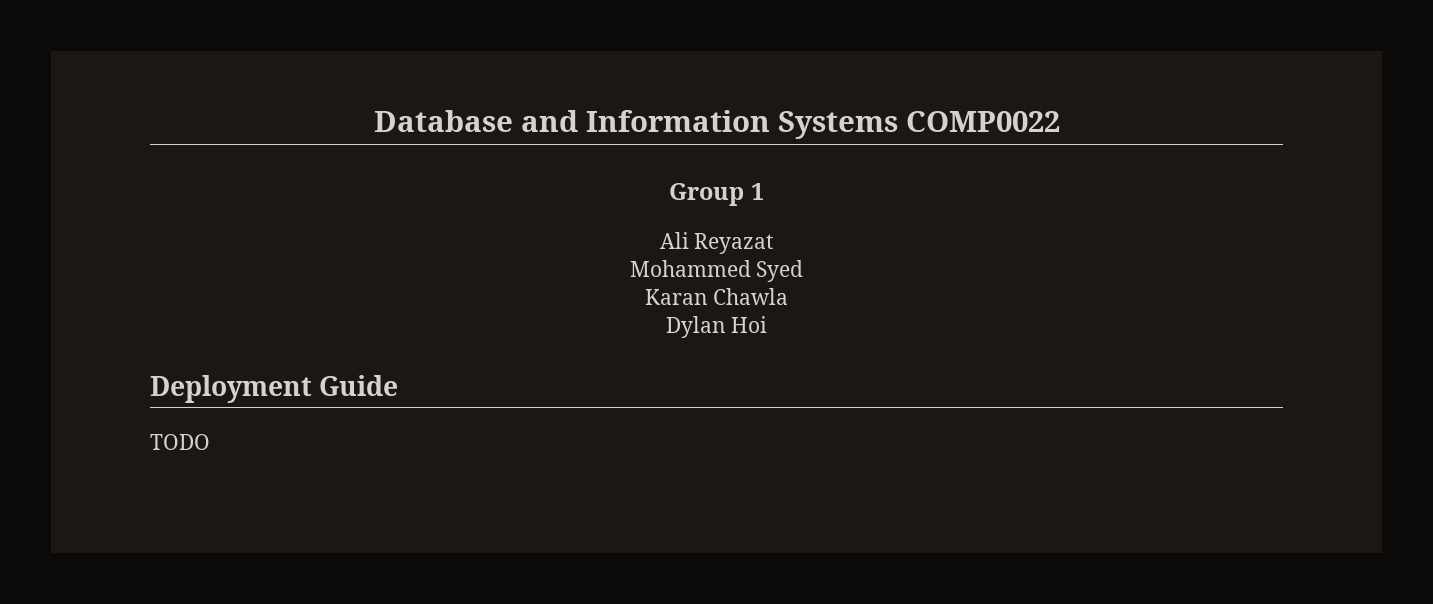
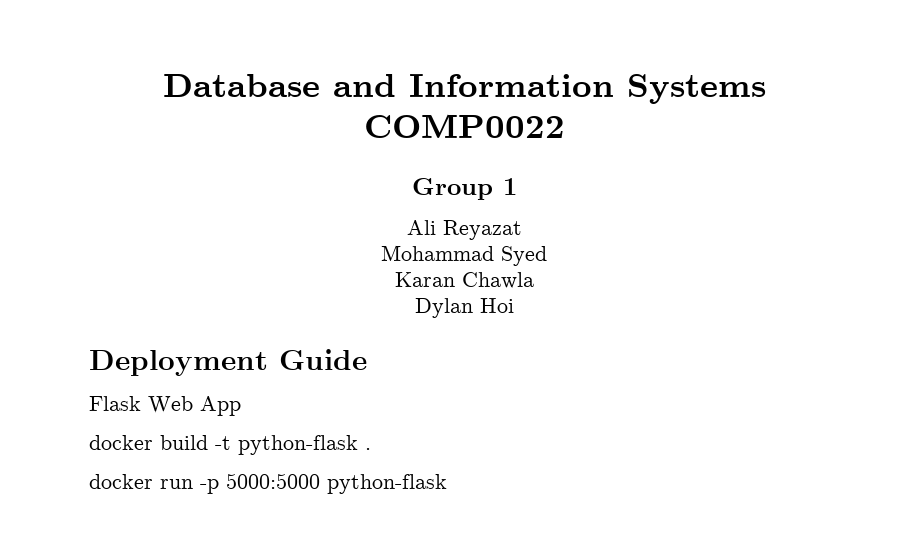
- Mohammed Syed
+ Mohammad Syed
- TODO
+ Flask Web App
+ docker build -t python-flask .
+ docker run -p 5000:5000 python-flask

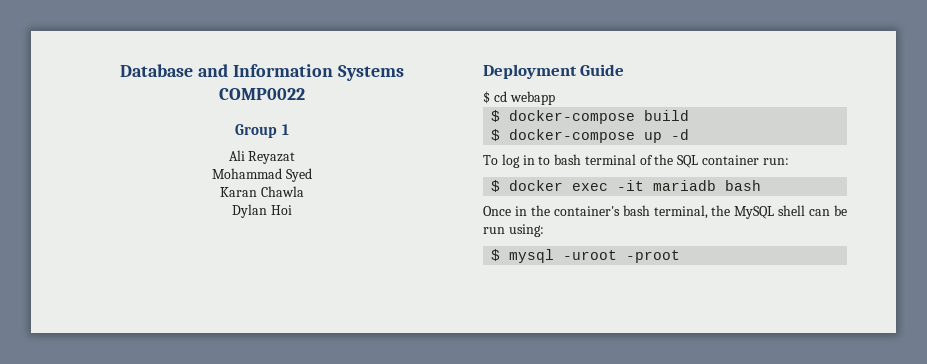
- Flask Web App
- docker build -t python-flask .
- docker run -p 5000:5000 python-flask
+ $ cd webapp
+ $ docker-compose build
+ $ docker-compose up -d
+ To log in to bash terminal of the SQL container run:
+ $ docker exec -it mariadb bash
+ Once in the container's bash terminal, the MySQL shell can be run using:
+ $ mysql -uroot -proot

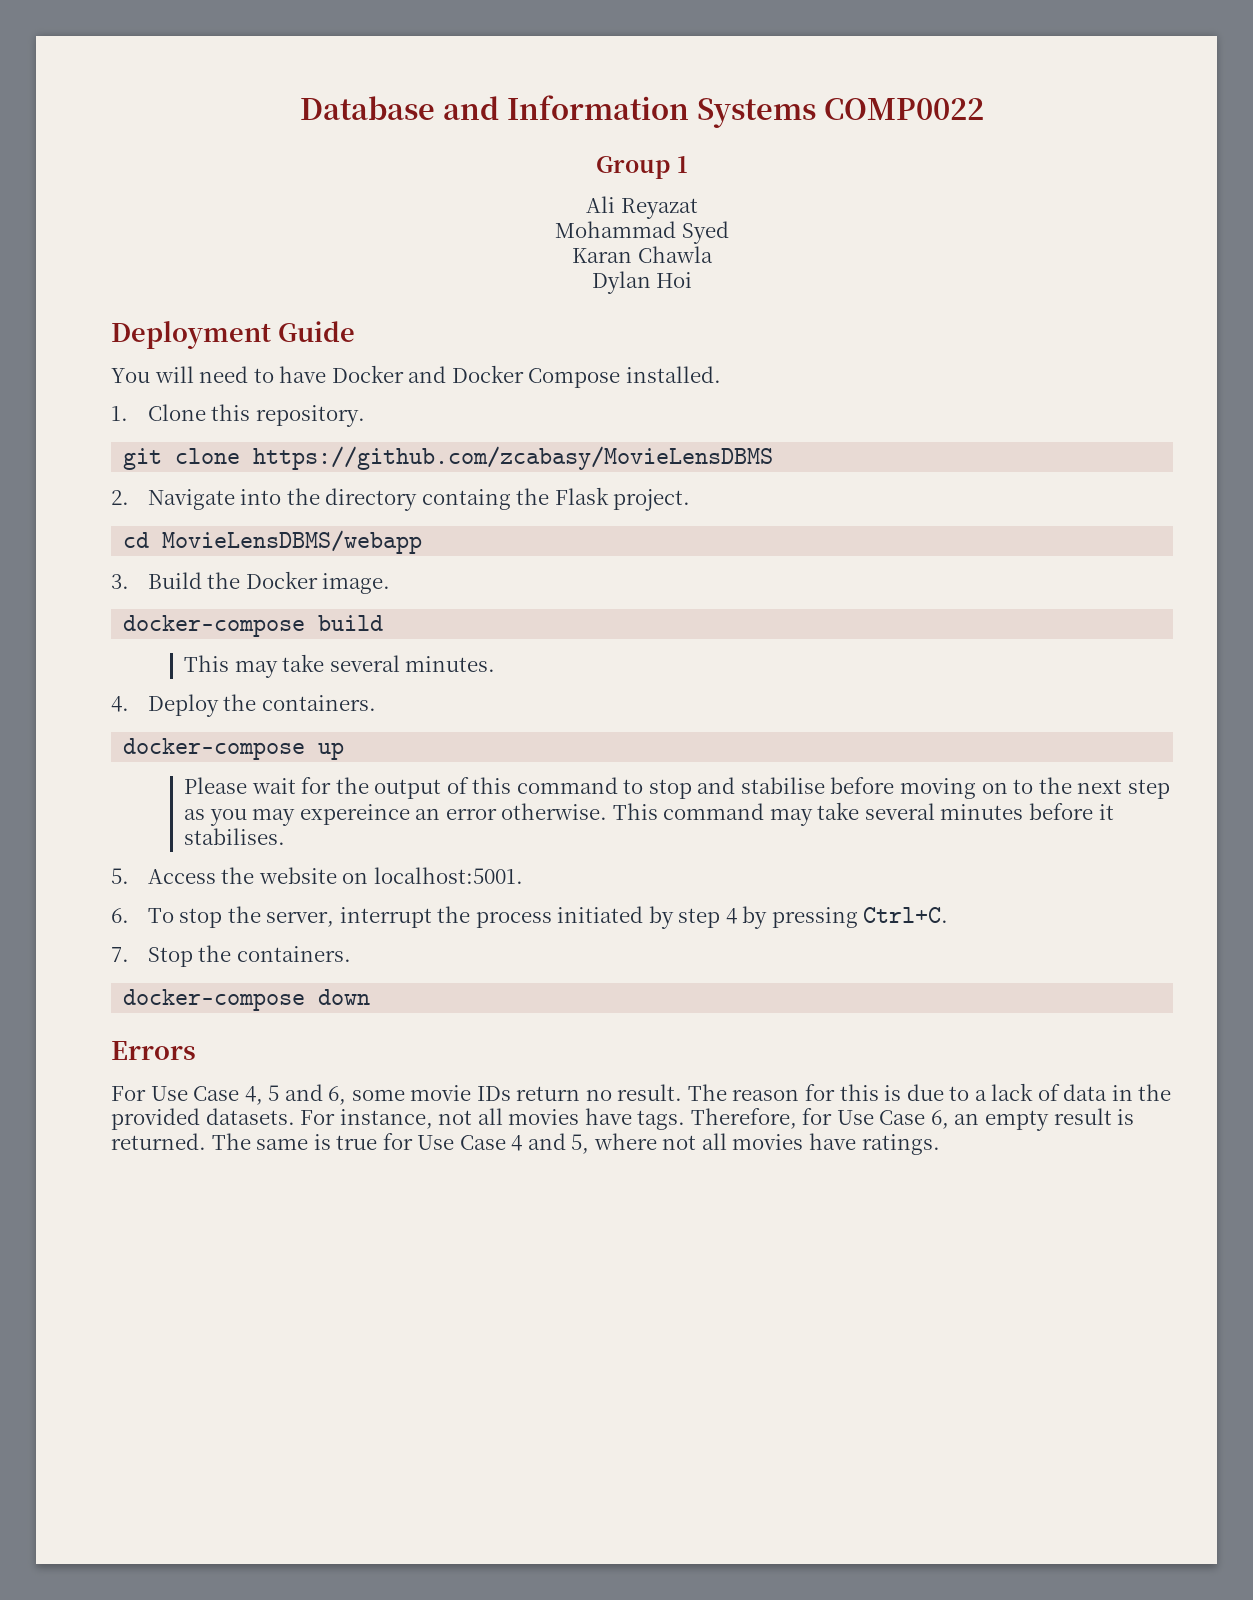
- $ cd webapp
- $ docker-compose build
- $ docker-compose up -d
- To log in to bash terminal of the SQL container run:
- $ docker exec -it mariadb bash
- Once in the container's bash terminal, the MySQL shell can be run using:
- $ mysql -uroot -proot
+ You will need to have Docker and Docker Compose installed.
+ 1. Clone this repository.
+ git clone https://github.com/zcabasy/MovieLensDBMS
+ 2. Navigate into the directory containg the Flask project.
+ cd MovieLensDBMS/webapp
+ 3. Build the Docker image.
+ docker-compose build
+ This may take several minutes.
+ 4. Deploy the containers.
+ docker-compose up
+ Please wait for the output of this command to stop and stabilise before moving on to the next step as you may expereince an error otherwise. This command may take several minutes before it stabilises.
+ 5. Access the website on localhost:5001.
+ 6. To stop the server, interrupt the process initiated by step 4 by pressing Ctrl+C.
+ 7. Stop the containers.
+ docker-compose down
+ Errors
+ For Use Case 4, 5 and 6, some movie IDs return no result. The reason for this is due to a lack of data in the provided datasets. For instance, not all movies have tags. Therefore, for Use Case 6, an empty result is returned. The same is true for Use Case 4 and 5, where not all movies have ratings.

